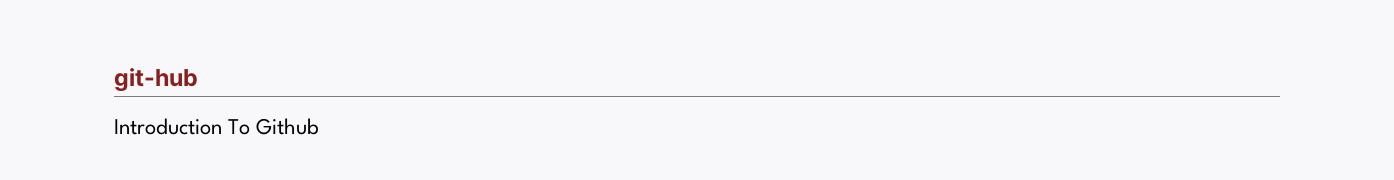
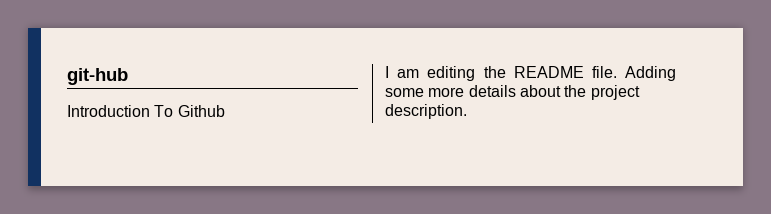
+ I am editing the README file. Adding some more details about the project description.

